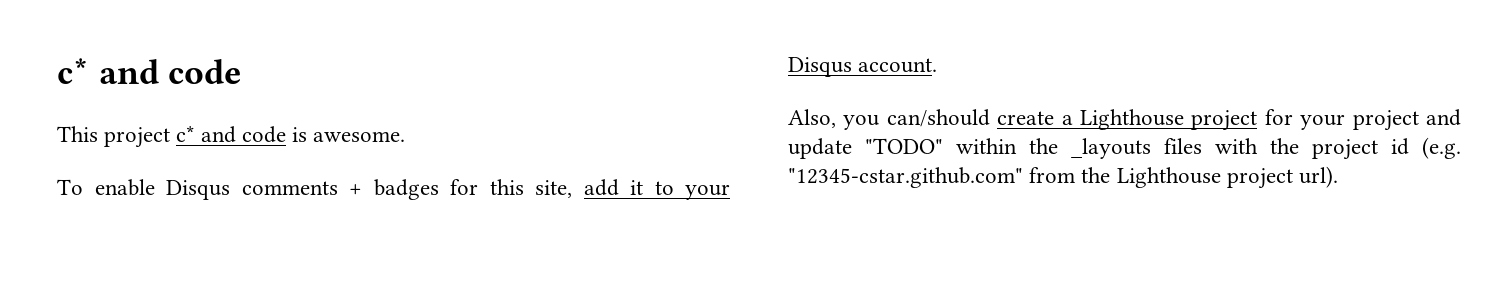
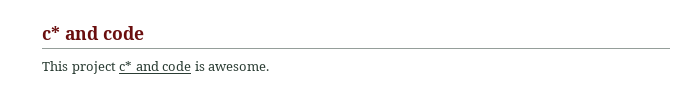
- To enable Disqus comments + badges for this site, add it to your Disqus account.
- Also, you can/should create a Lighthouse project for your project and update "TODO" within the _layouts files with the project id (e.g. "12345-cstar.github.com" from the Lighthouse project url).

